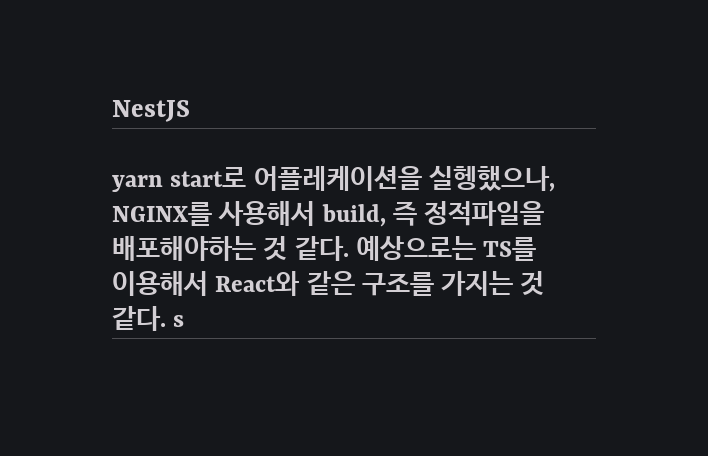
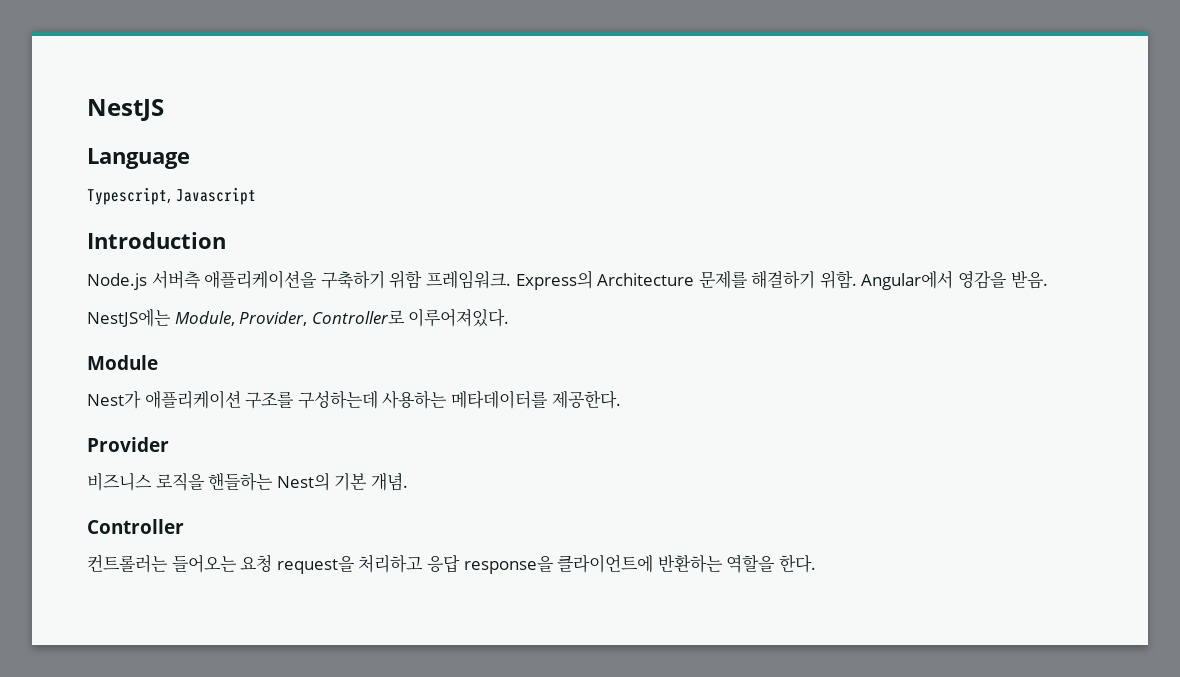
- yarn start로 어플레케이션을 실헹했으나, NGINX를 사용해서 build, 즉 정적파일을 배포해야하는 것 같다. 예상으로는 TS를 이용해서 React와 같은 구조를 가지는 것 같다. s
+ Language
+ Typescript, Javascript
+ Introduction
+ Node.js 서버측 애플리케이션을 구축하기 위함 프레임워크. Express의 Architecture 문제를 해결하기 위함. Angular에서 영감을 받음.
+ NestJS에는 Module, Provider, Controller로 이루어져있다.
+ Module
+ Nest가 애플리케이션 구조를 구성하는데 사용하는 메타데이터를 제공한다.
+ Provider
+ 비즈니스 로직을 핸들하는 Nest의 기본 개념.
+ Controller
+ 컨트롤러는 들어오는 요청 request을 처리하고 응답 response을 클라이언트에 반환하는 역할을 한다.

